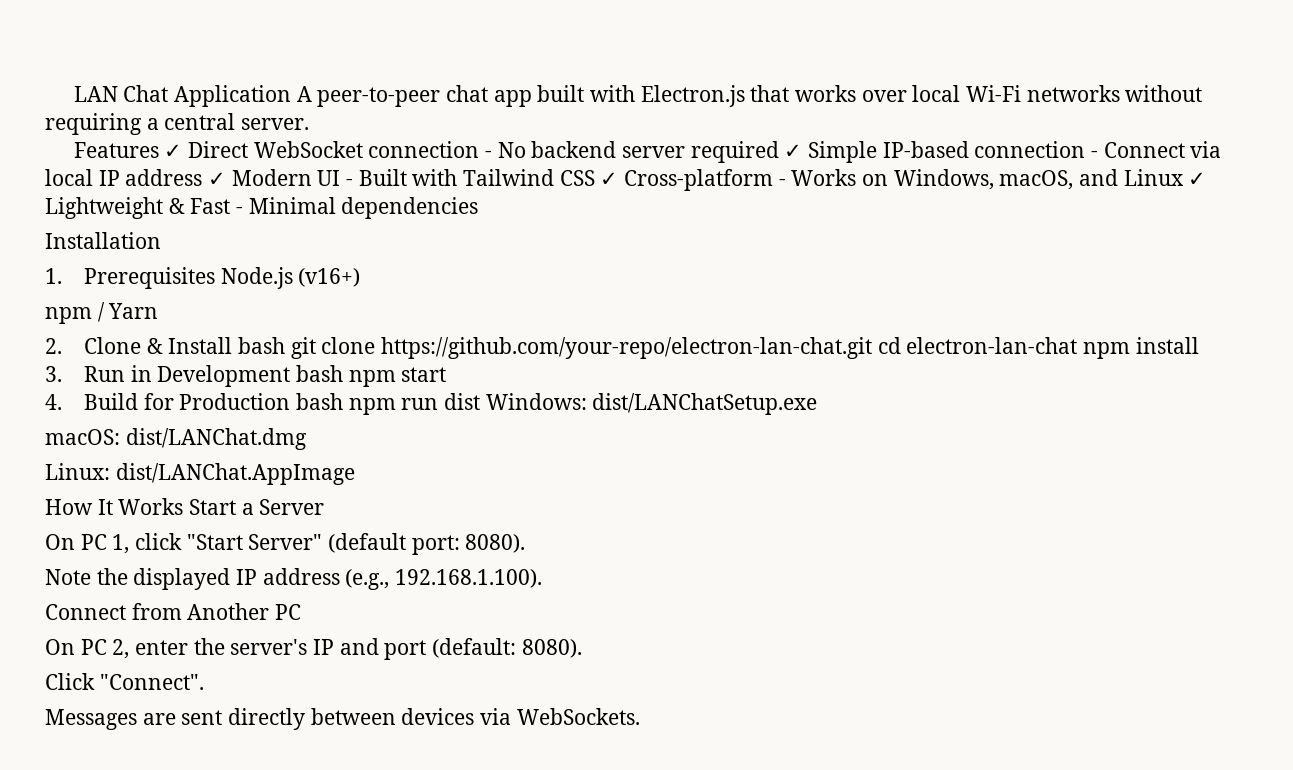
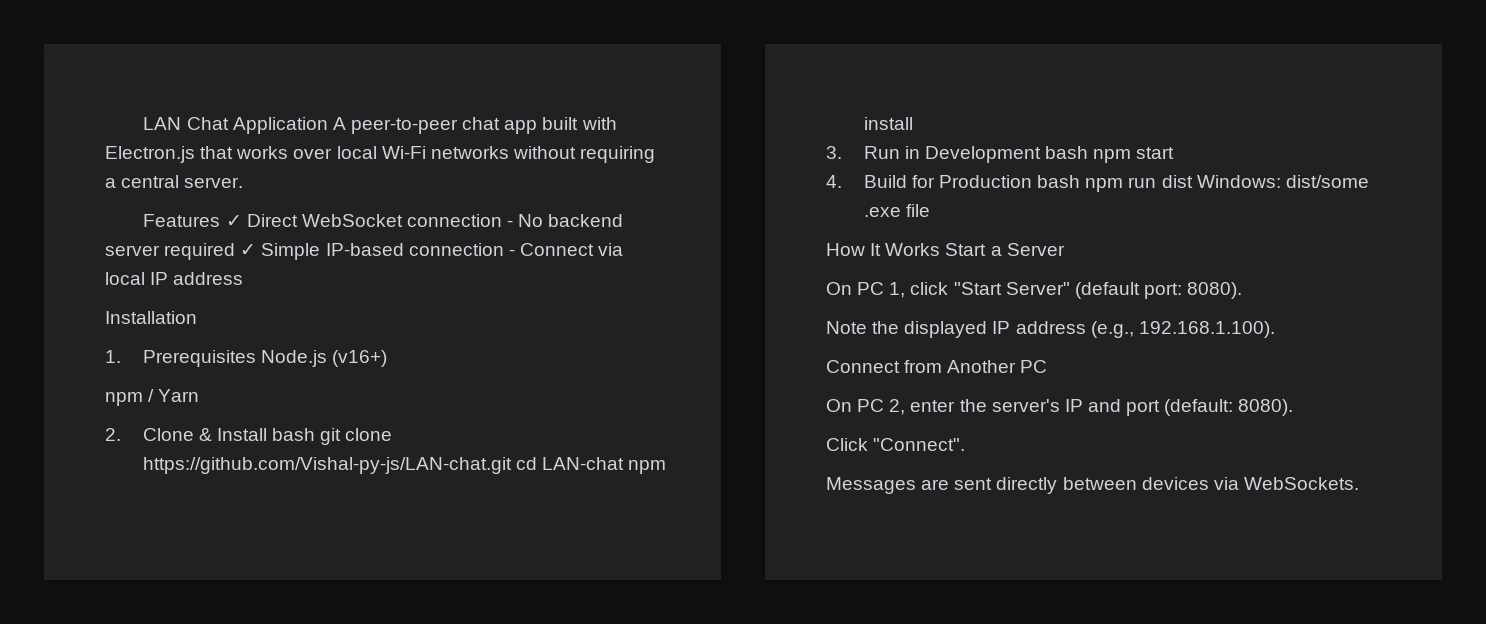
- Features ✓ Direct WebSocket connection - No backend server required ✓ Simple IP-based connection - Connect via local IP address ✓ Modern UI - Built with Tailwind CSS ✓ Cross-platform - Works on Windows, macOS, and Linux ✓ Lightweight & Fast - Minimal dependencies
+ Features ✓ Direct WebSocket connection - No backend server required ✓ Simple IP-based connection - Connect via local IP address
- 2. Clone & Install bash git clone https://github.com/your-repo/electron-lan-chat.git cd electron-lan-chat npm install
+ 2. Clone & Install bash git clone https://github.com/Vishal-py-js/LAN-chat.git cd LAN-chat npm install
- 4. Build for Production bash npm run dist Windows: dist/LANChatSetup.exe
- macOS: dist/LANChat.dmg
- Linux: dist/LANChat.AppImage
+ 4. Build for Production bash npm run dist Windows: dist/some .exe file

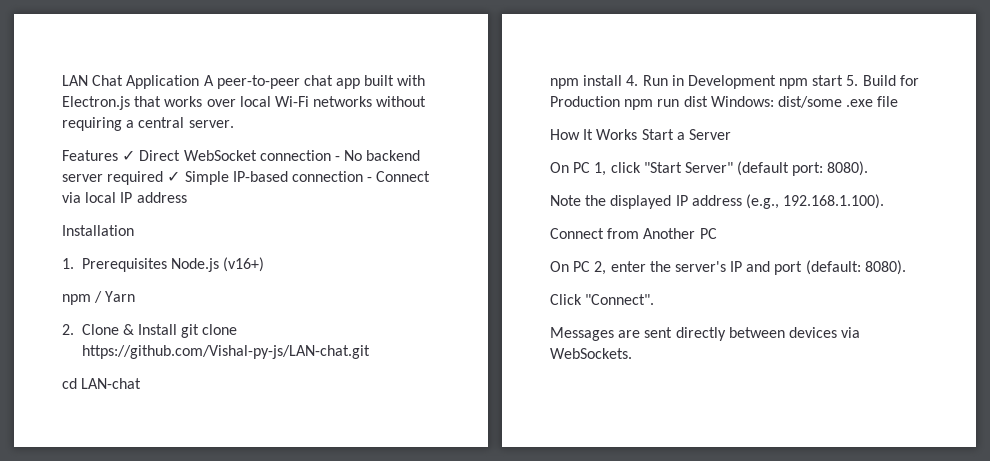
- 2. Clone & Install bash git clone https://github.com/Vishal-py-js/LAN-chat.git cd LAN-chat npm install
- 3. Run in Development bash npm start
- 4. Build for Production bash npm run dist Windows: dist/some .exe file
+ 2. Clone & Install git clone https://github.com/Vishal-py-js/LAN-chat.git
+ cd LAN-chat
+ npm install 4. Run in Development npm start 5. Build for Production npm run dist Windows: dist/some .exe file

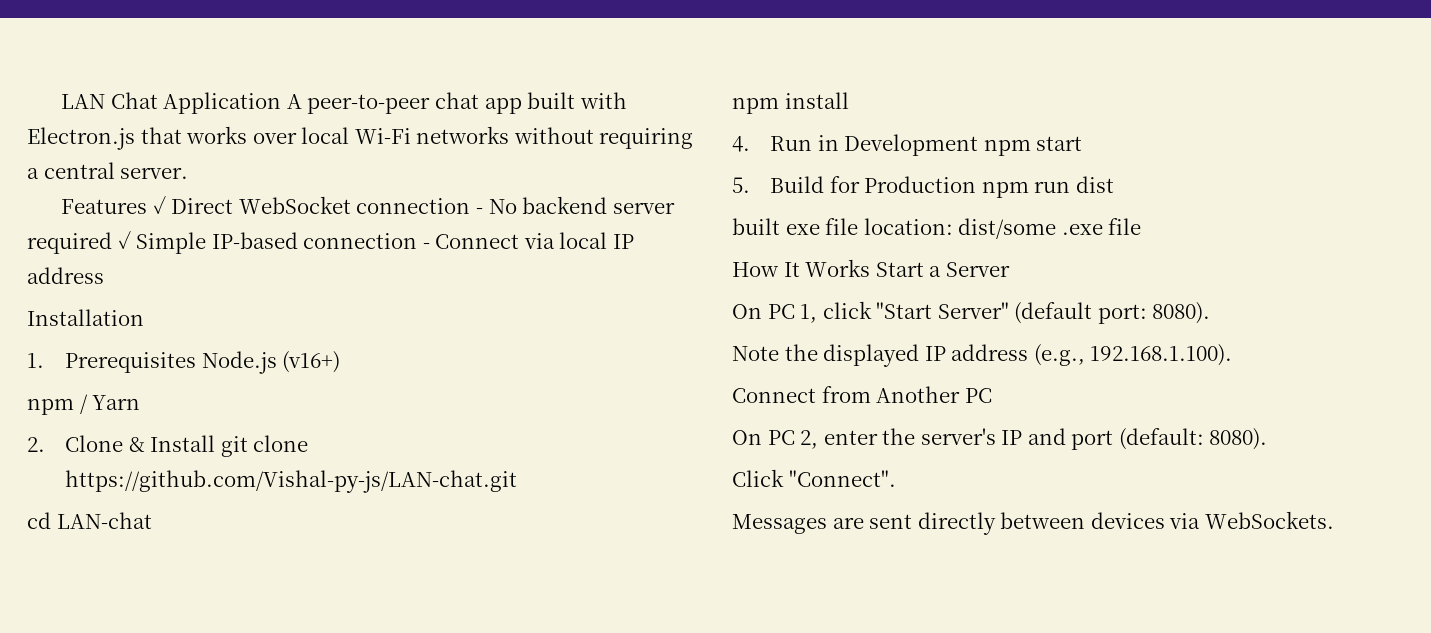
- npm install 4. Run in Development npm start 5. Build for Production npm run dist Windows: dist/some .exe file
+ npm install
+ 4. Run in Development npm start
+ 5. Build for Production npm run dist
+ built exe file location: dist/some .exe file

